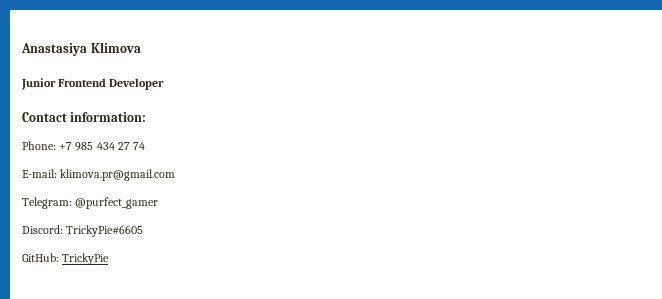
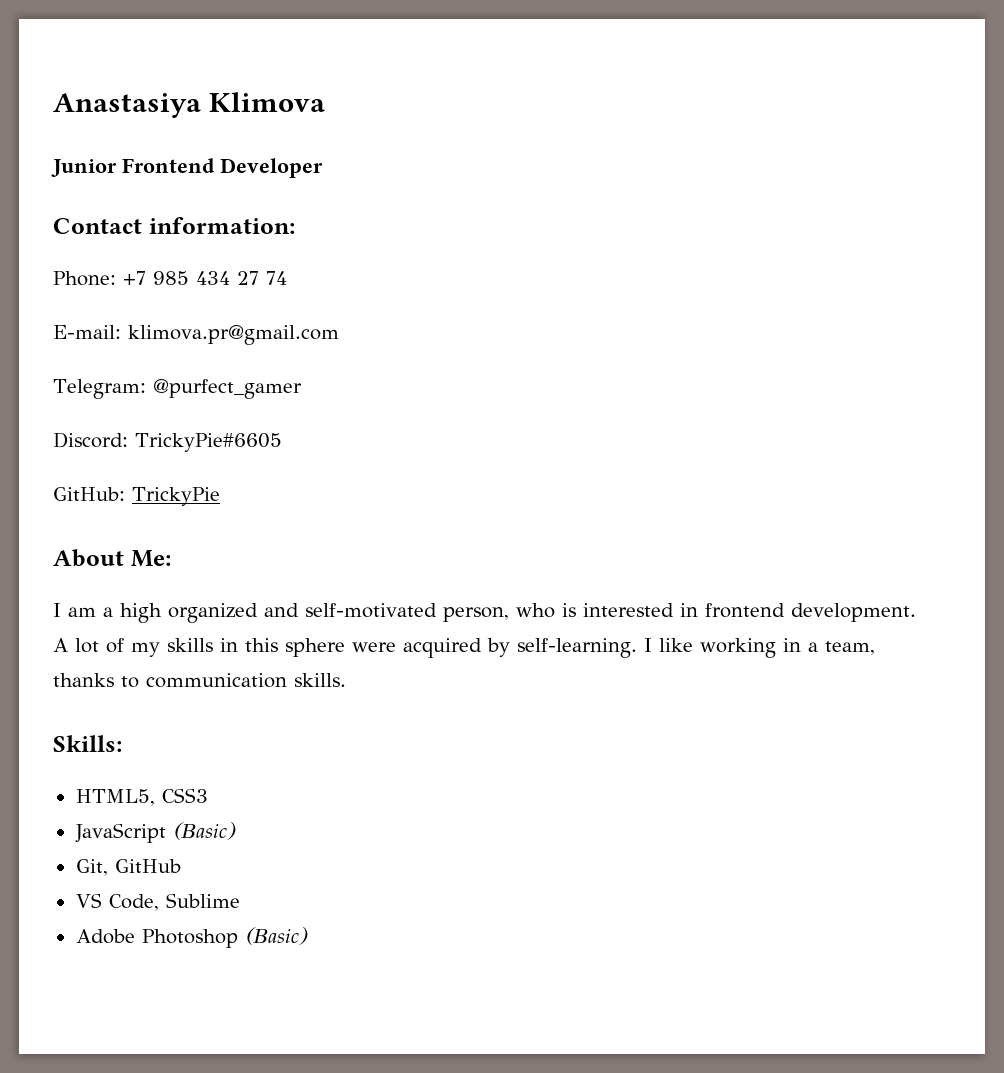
+ About Me:
+ I am a high organized and self-motivated person, who is interested in frontend development. A lot of my skills in this sphere were acquired by self-learning. I like working in a team, thanks to communication skills.
+ Skills:
+ HTML5, CSS3
+ JavaScript (Basic)
+ Git, GitHub
+ VS Code, Sublime
+ Adobe Photoshop (Basic)

